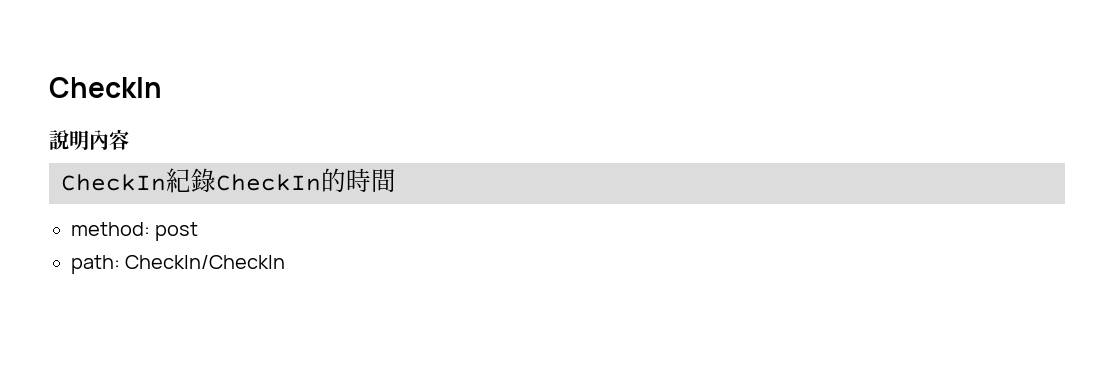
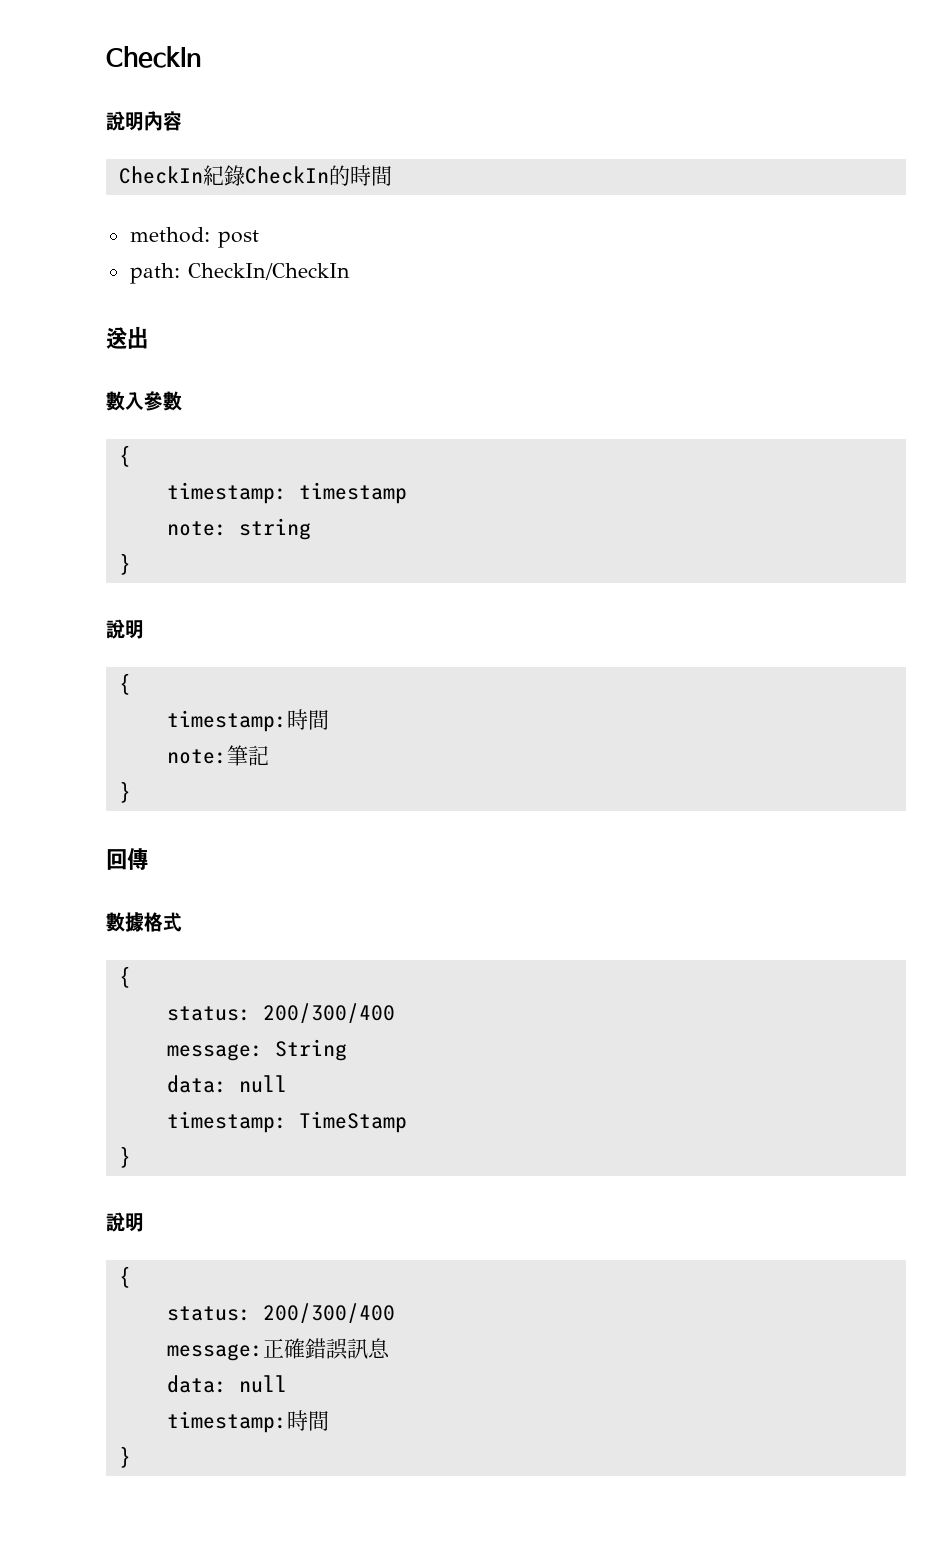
+ 送出
+ 數入參數
+ {
+ timestamp: timestamp
+ note: string
+ }
+ 說明
+ {
+ timestamp:時間
+ note:筆記
+ }
+ 回傳
+ 數據格式
+ {
+ status: 200/300/400
+ message: String
+ data: null
+ timestamp: TimeStamp
+ }
+ 說明
+ {
+ status: 200/300/400
+ message:正確錯誤訊息
+ data: null
+ timestamp:時間
+ }

